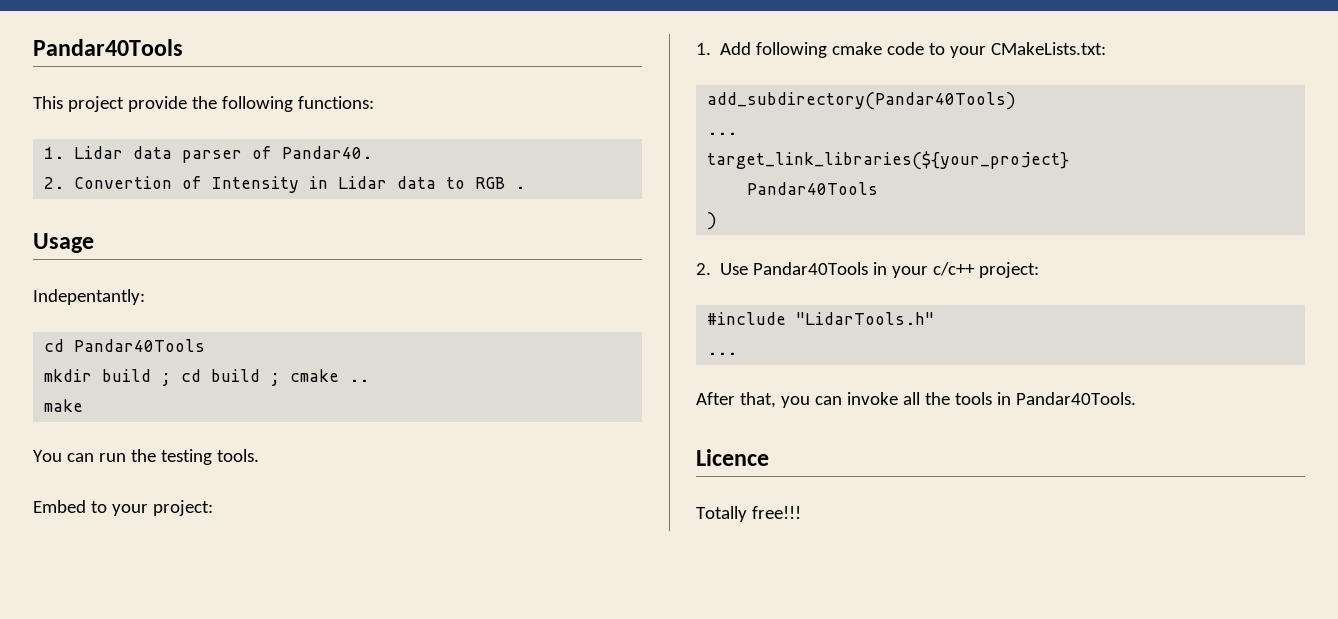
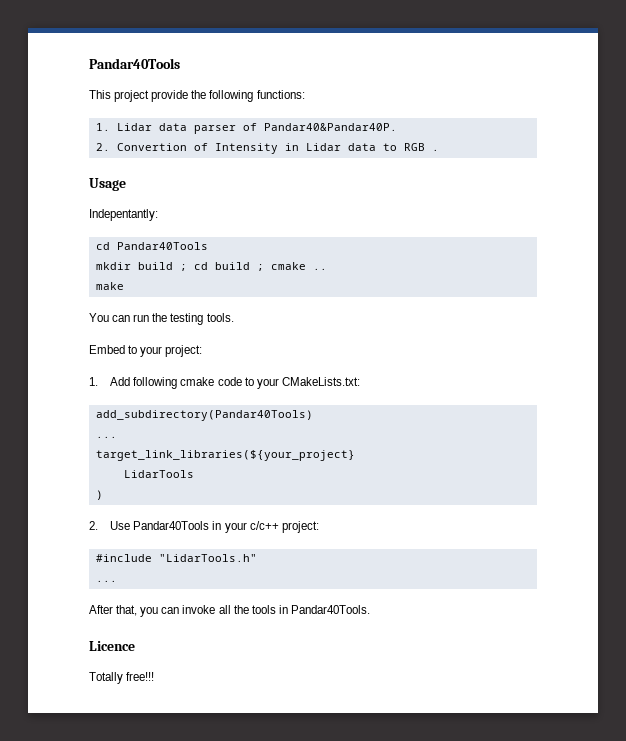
- 1. Lidar data parser of Pandar40.
+ 1. Lidar data parser of Pandar40&Pandar40P.
  target_link_libraries(${your_project}
- Pandar40Tools
+ LidarTools

